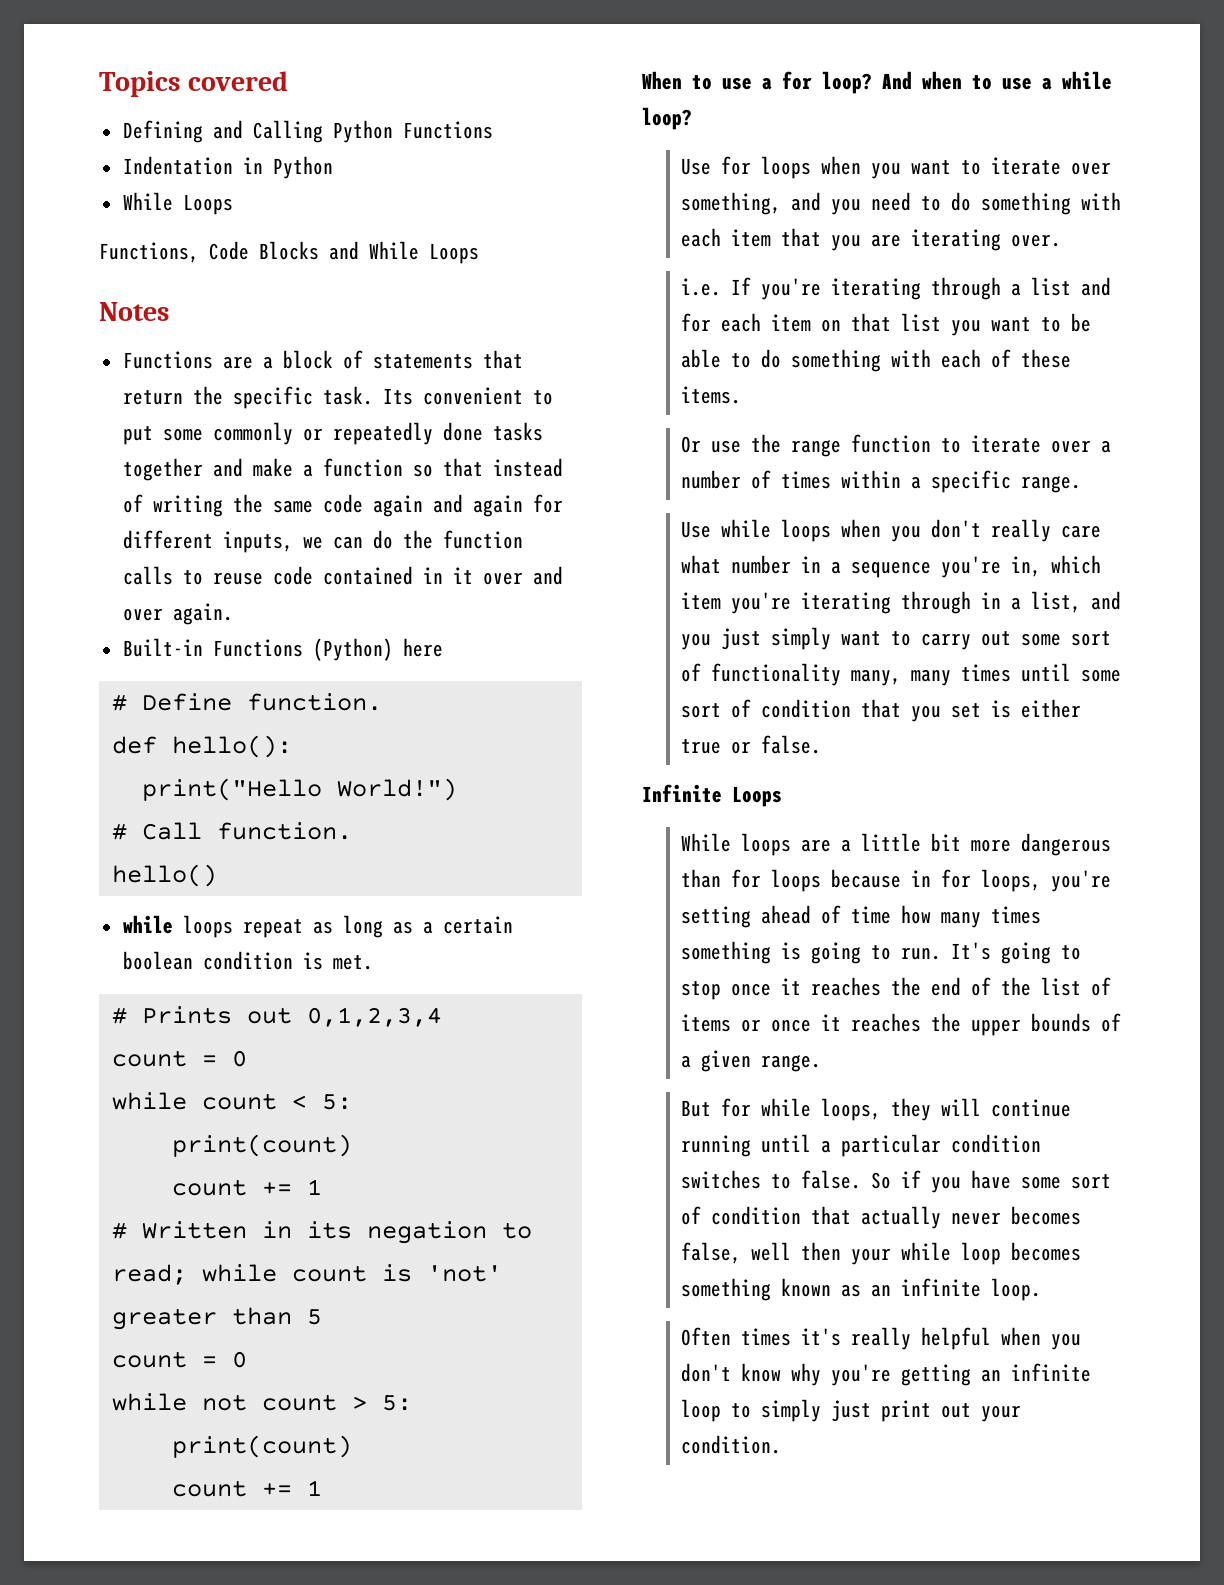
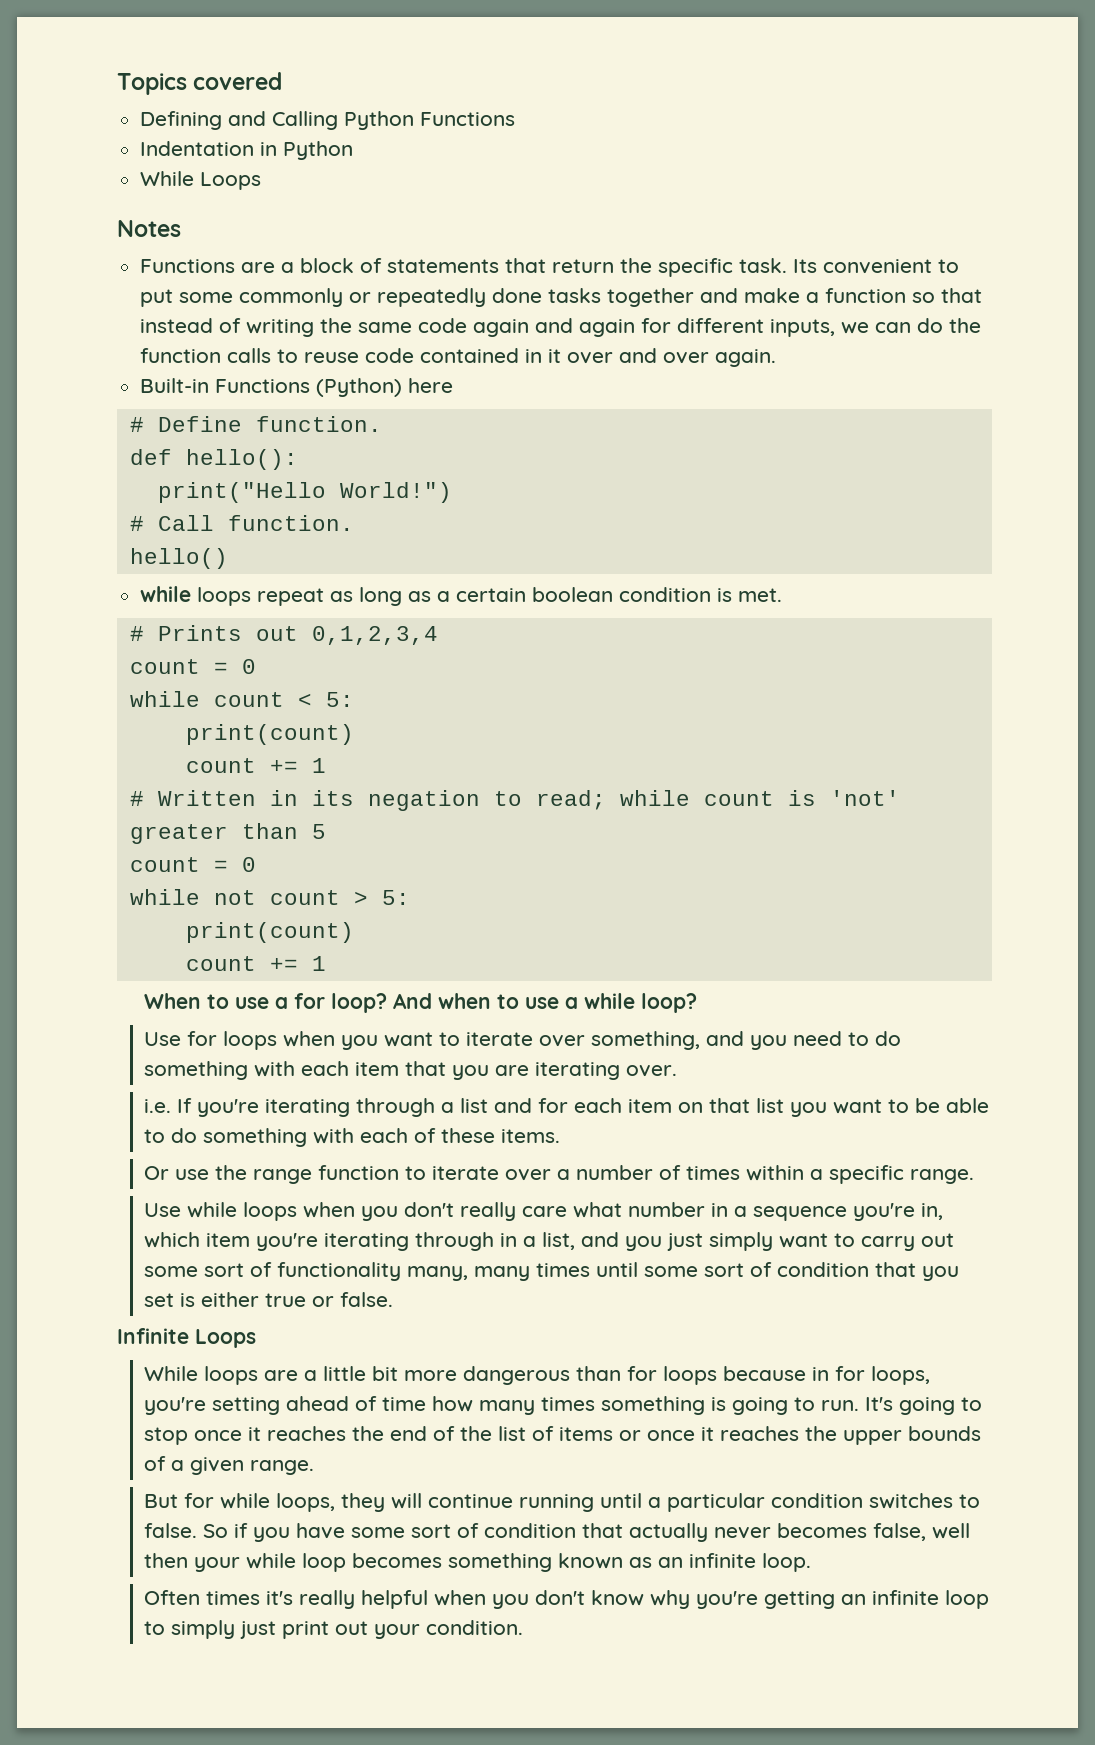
- Functions, Code Blocks and While Loops

